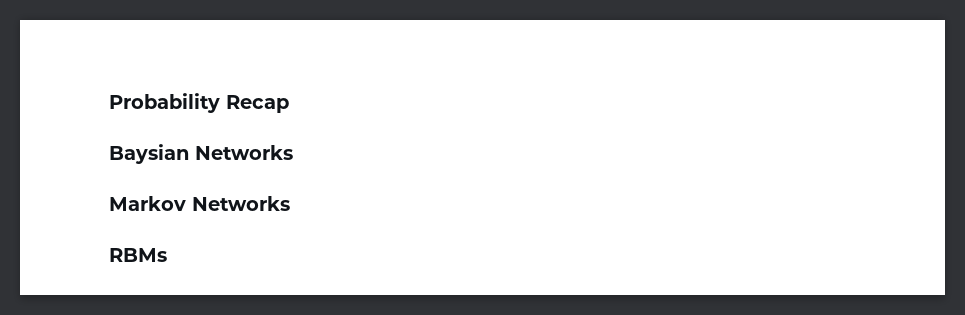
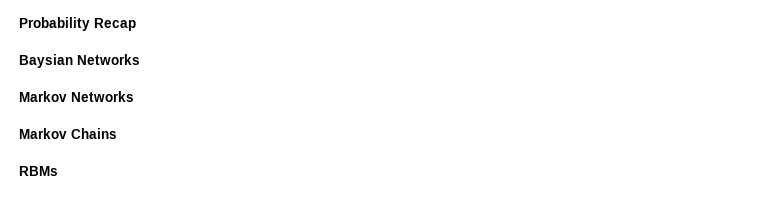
+ Markov Chains

